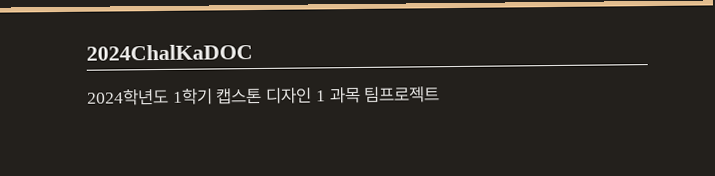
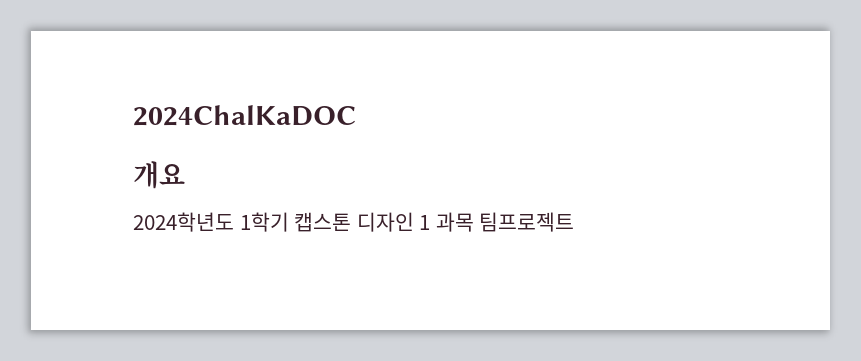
+ 개요

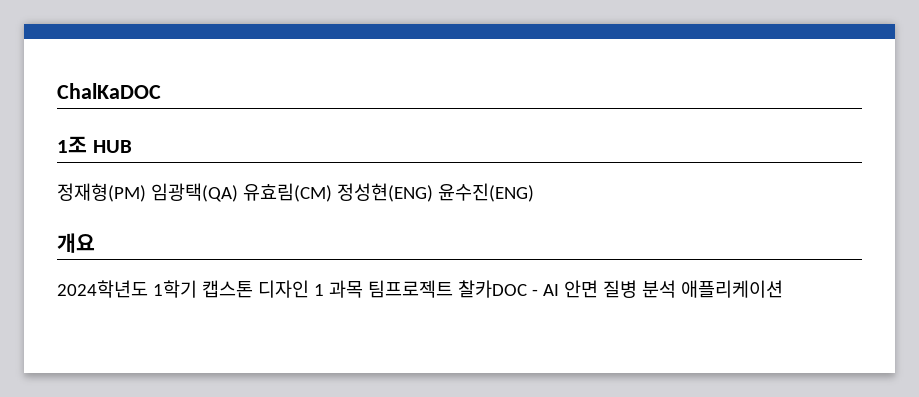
- 2024ChalKaDOC
+ ChalKaDOC
+ 1조 HUB
+ 정재형(PM) 임광택(QA) 유효림(CM) 정성현(ENG) 윤수진(ENG)
- 2024학년도 1학기 캡스톤 디자인 1 과목 팀프로젝트
+ 2024학년도 1학기 캡스톤 디자인 1 과목 팀프로젝트 찰카DOC - AI 안면 질병 분석 애플리케이션

